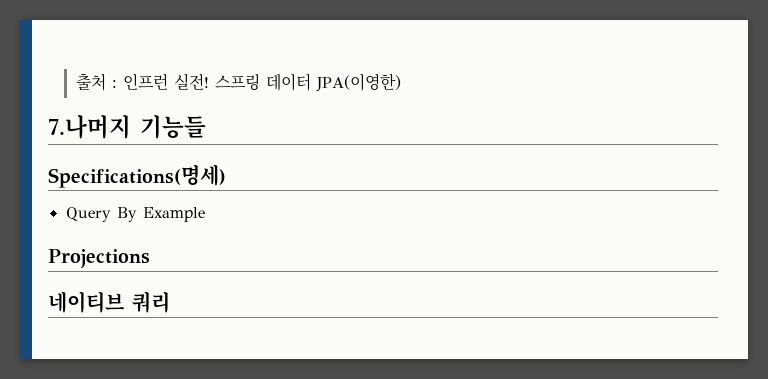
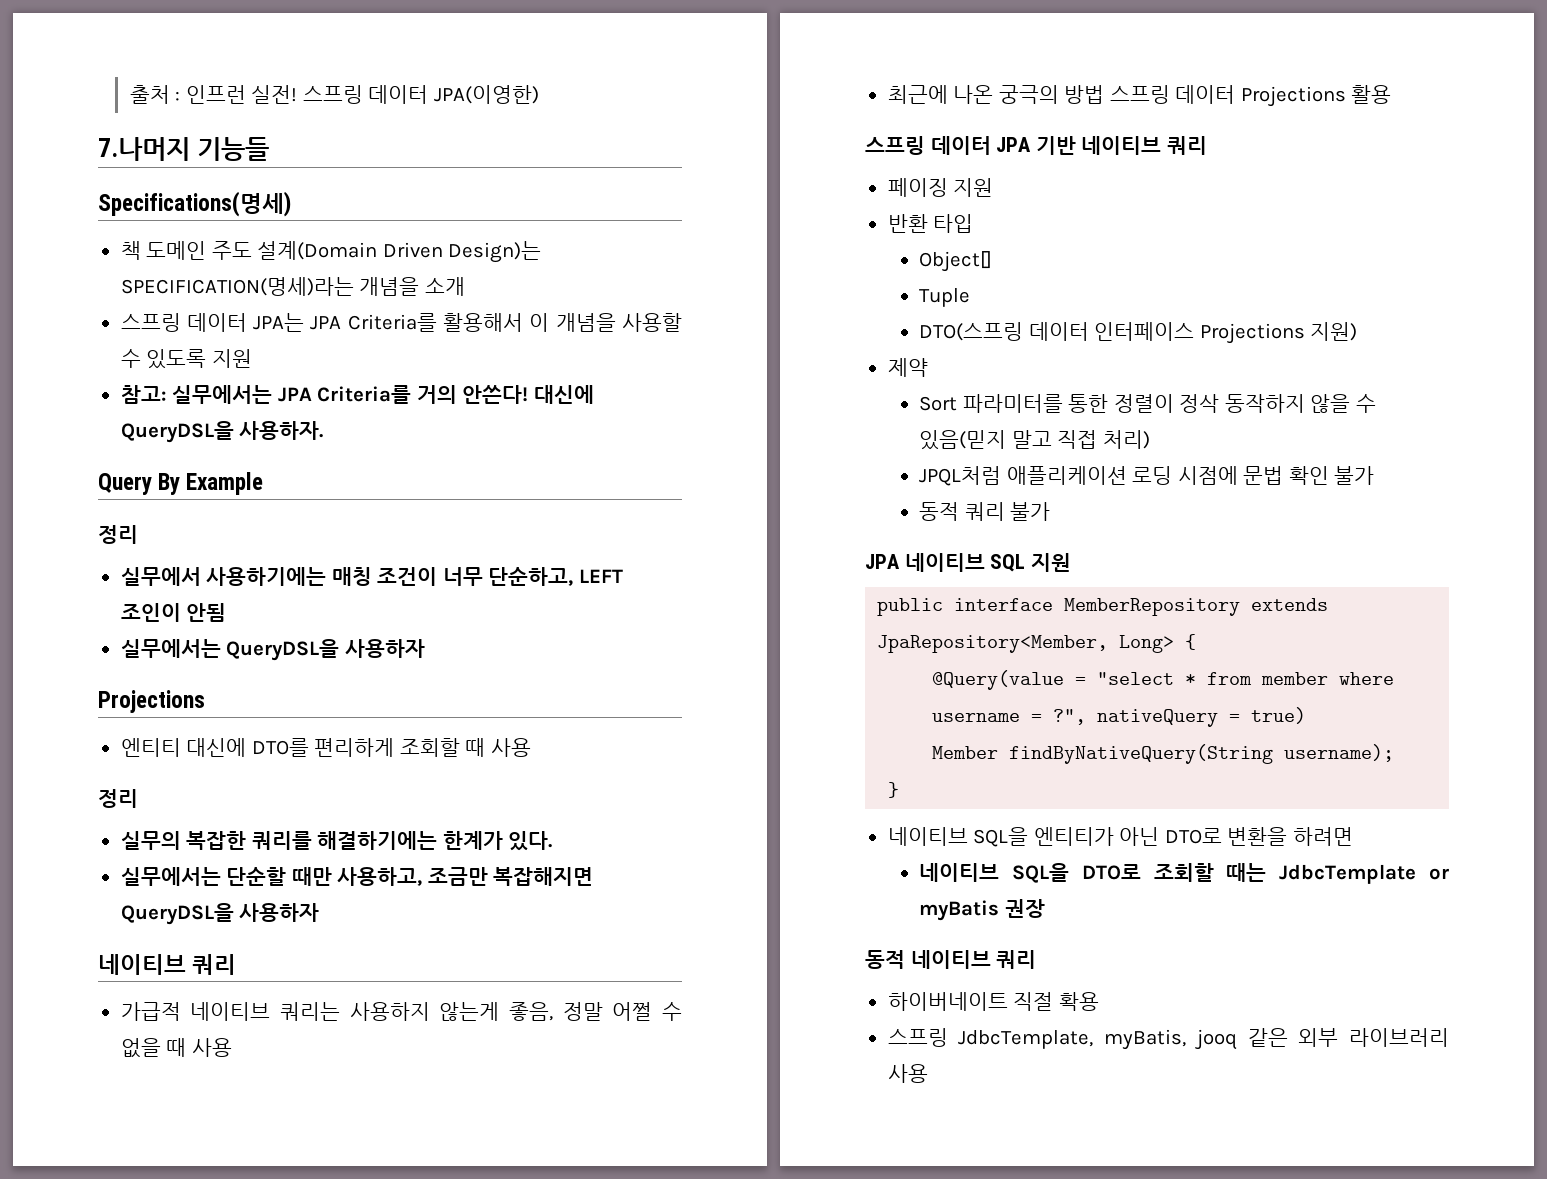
+ 책 도메인 주도 설계(Domain Driven Design)는 SPECIFICATION(명세)라는 개념을 소개
+ 스프링 데이터 JPA는 JPA Criteria를 활용해서 이 개념을 사용할 수 있도록 지원
+ 참고: 실무에서는 JPA Criteria를 거의 안쓴다! 대신에 QueryDSL을 사용하자.
  Query By Example
+ 정리
+ 실무에서 사용하기에는 매칭 조건이 너무 단순하고, LEFT 조인이 안됨
+ 실무에서는 QueryDSL을 사용하자
  Projections
+ 엔티티 대신에 DTO를 편리하게 조회할 때 사용
+ 정리
+ 실무의 복잡한 쿼리를 해결하기에는 한계가 있다.
+ 실무에서는 단순할 때만 사용하고, 조금만 복잡해지면 QueryDSL을 사용하자
  네이티브 쿼리
+ 가급적 네이티브 쿼리는 사용하지 않는게 좋음, 정말 어쩔 수 없을 때 사용
+ 최근에 나온 궁극의 방법 스프링 데이터 Projections 활용
+ 스프링 데이터 JPA 기반 네이티브 쿼리
+ 페이징 지원
+ 반환 타입
+ Object[]
+ Tuple
+ DTO(스프링 데이터 인터페이스 Projections 지원)
+ 제약
+ Sort 파라미터를 통한 정렬이 정삭 동작하지 않을 수 있음(믿지 말고 직접 처리)
+ JPQL처럼 애플리케이션 로딩 시점에 문법 확인 불가
+ 동적 쿼리 불가
+ JPA 네이티브 SQL 지원
+ public interface MemberRepository extends JpaRepository<Member, Long> {
+ @Query(value = "select * from member where username = ?", nativeQuery = true)
+ Member findByNativeQuery(String username);
+ }
+ 네이티브 SQL을 엔티티가 아닌 DTO로 변환을 하려면
+ 네이티브 SQL을 DTO로 조회할 때는 JdbcTemplate or myBatis 권장
+ 동적 네이티브 쿼리
+ 하이버네이트 직절 확용
+ 스프링 JdbcTemplate, myBatis, jooq 같은 외부 라이브러리 사용

